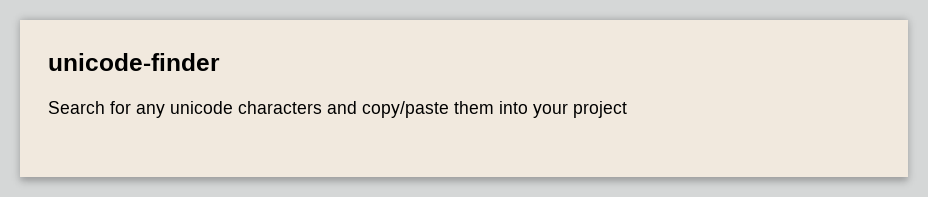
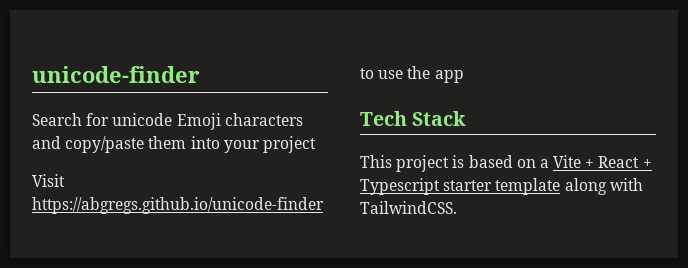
- Search for any unicode characters and copy/paste them into your project
+ Search for unicode Emoji characters and copy/paste them into your project
+ Visit https://abgregs.github.io/unicode-finder to use the app
+ Tech Stack
+ This project is based on a Vite + React + Typescript starter template along with TailwindCSS.

